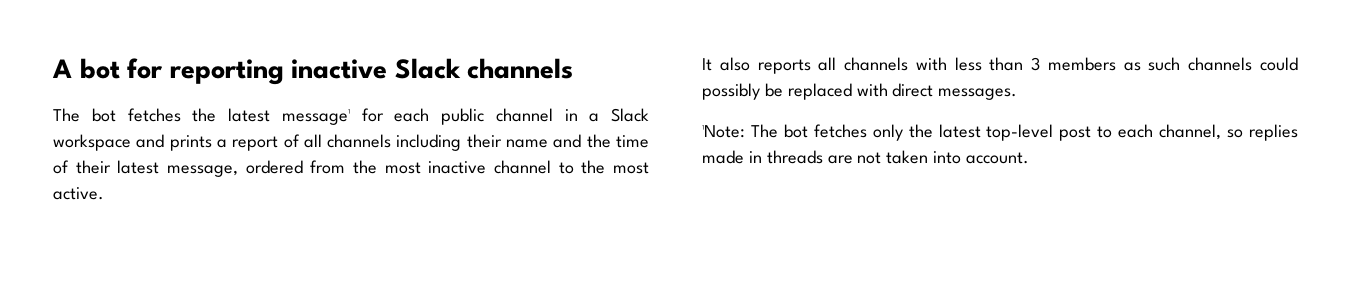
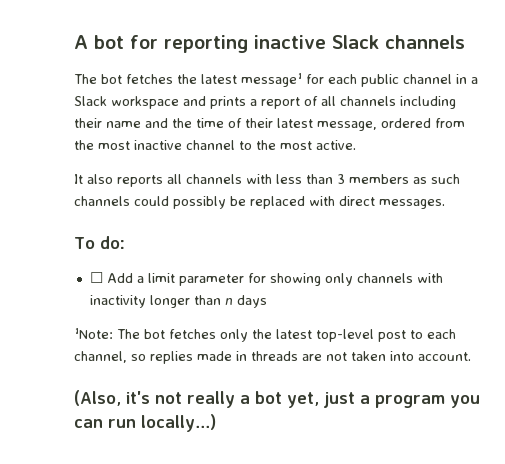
+ To do:
+ ☐ Add a limit parameter for showing only channels with inactivity longer than n days
+ (Also, it's not really a bot yet, just a program you can run locally...)

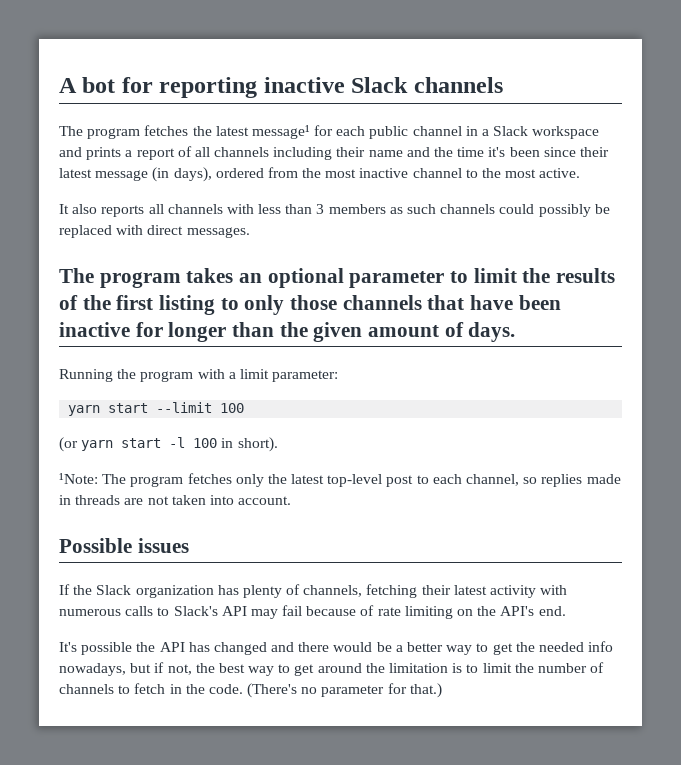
- The bot fetches the latest message¹ for each public channel in a Slack workspace and prints a report of all channels including their name and the time of their latest message, ordered from the most inactive channel to the most active.
+ The program fetches the latest message¹ for each public channel in a Slack workspace and prints a report of all channels including their name and the time it's been since their latest message (in days), ordered from the most inactive channel to the most active.
- To do:
- ☐ Add a limit parameter for showing only channels with inactivity longer than n days
+ The program takes an optional parameter to limit the results of the first listing to only those channels that have been inactive for longer than the given amount of days.
+ Running the program with a limit parameter:
+ yarn start --limit 100
+ (or yarn start -l 100 in short).
- ¹Note: The bot fetches only the latest top-level post to each channel, so replies made in threads are not taken into account.
+ ¹Note: The program fetches only the latest top-level post to each channel, so replies made in threads are not taken into account.
- (Also, it's not really a bot yet, just a program you can run locally...)
+ Possible issues
+ If the Slack organization has plenty of channels, fetching their latest activity with numerous calls to Slack's API may fail because of rate limiting on the API's end.
+ It's possible the API has changed and there would be a better way to get the needed info nowadays, but if not, the best way to get around the limitation is to limit the number of channels to fetch in the code. (There's no parameter for that.)

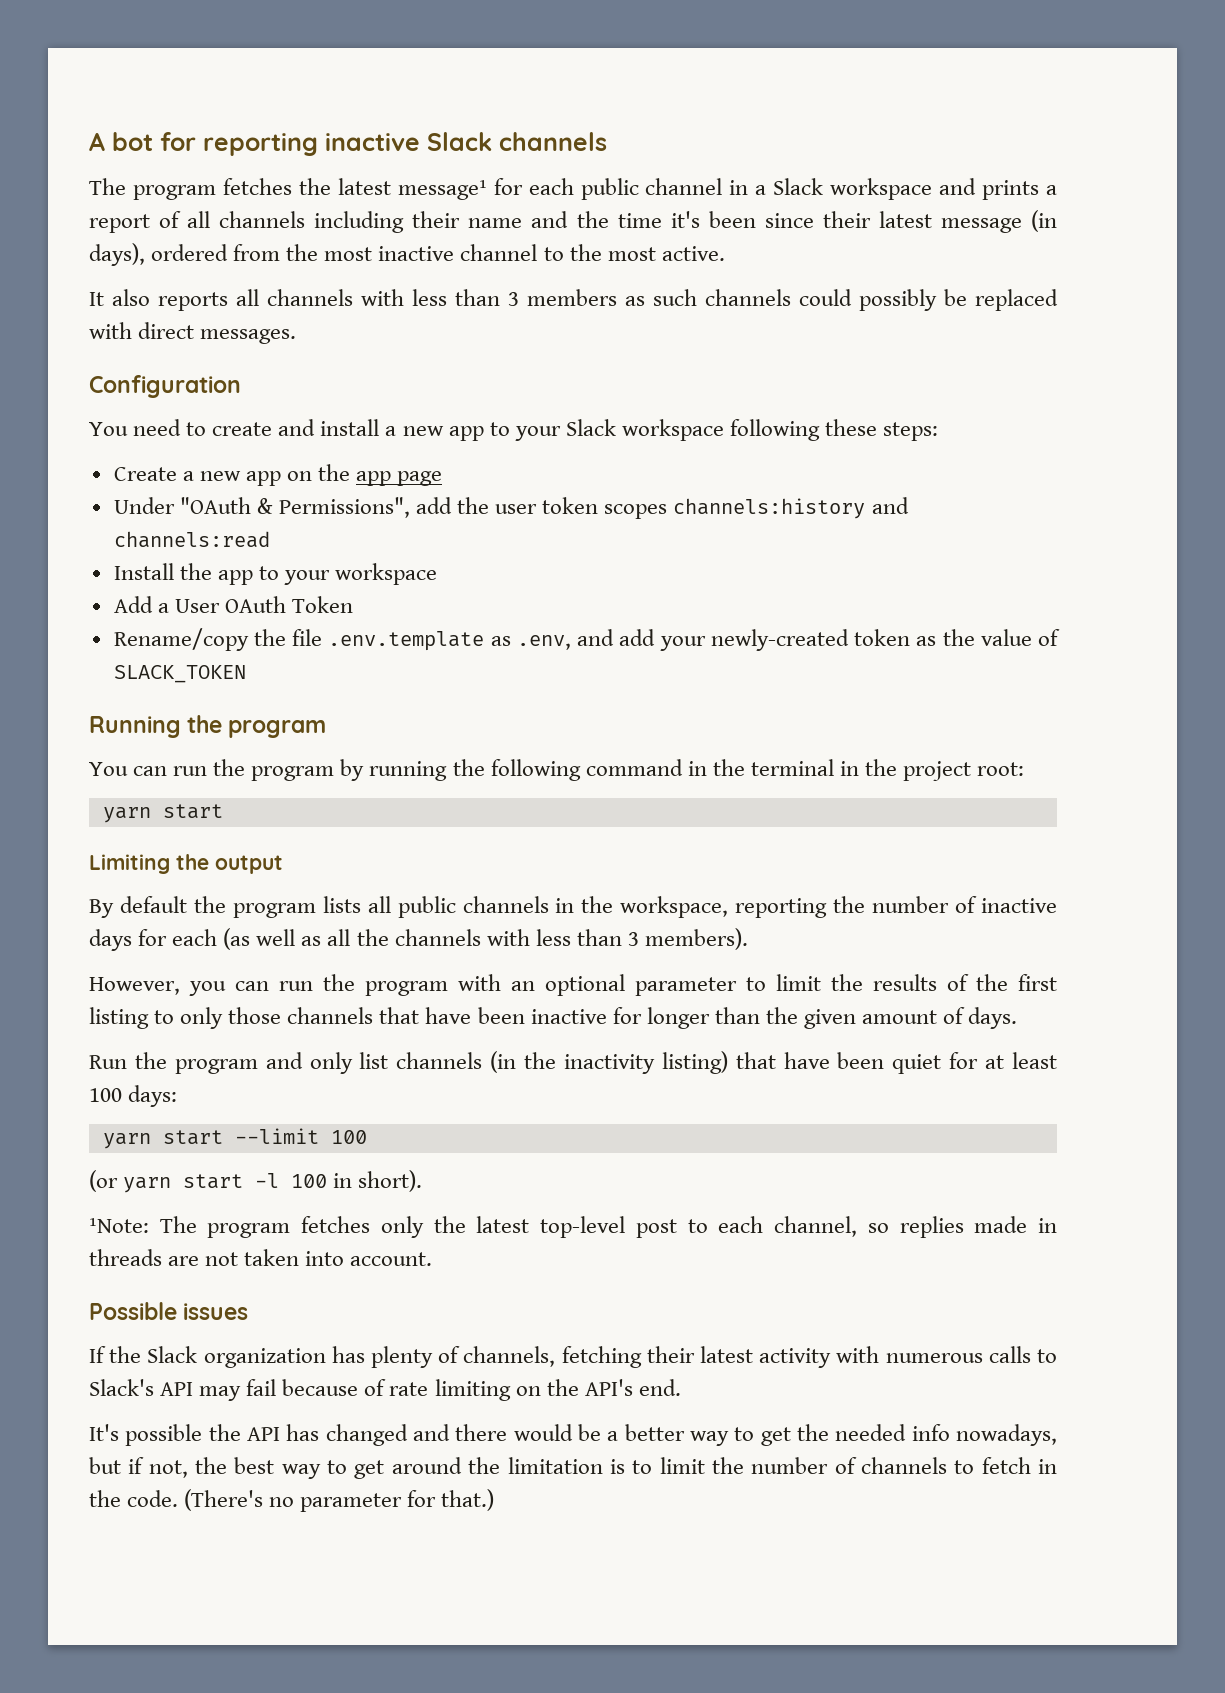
- The program takes an optional parameter to limit the results of the first listing to only those channels that have been inactive for longer than the given amount of days.
+ Configuration
+ You need to create and install a new app to your Slack workspace following these steps:
+ Create a new app on the app page
+ Under "OAuth & Permissions", add the user token scopes channels:history and channels:read
+ Install the app to your workspace
+ Add a User OAuth Token
+ Rename/copy the file .env.template as .env, and add your newly-created token as the value of SLACK_TOKEN
+ Running the program
+ You can run the program by running the following command in the terminal in the project root:
+ yarn start
+ Limiting the output
+ By default the program lists all public channels in the workspace, reporting the number of inactive days for each (as well as all the channels with less than 3 members).
+ However, you can run the program with an optional parameter to limit the results of the first listing to only those channels that have been inactive for longer than the given amount of days.
- Running the program with a limit parameter:
+ Run the program and only list channels (in the inactivity listing) that have been quiet for at least 100 days:

